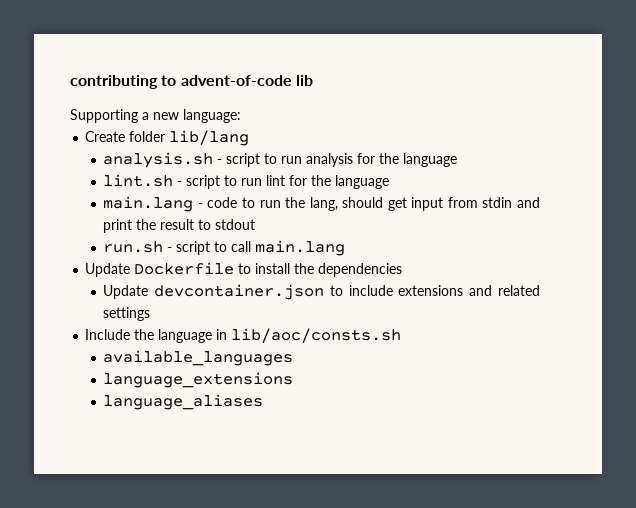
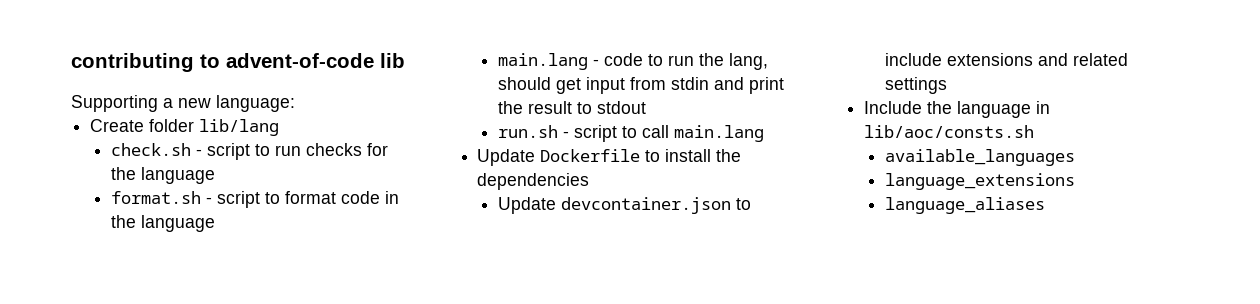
- analysis.sh - script to run analysis for the language
- lint.sh - script to run lint for the language
+ check.sh - script to run checks for the language
+ format.sh - script to format code in the language

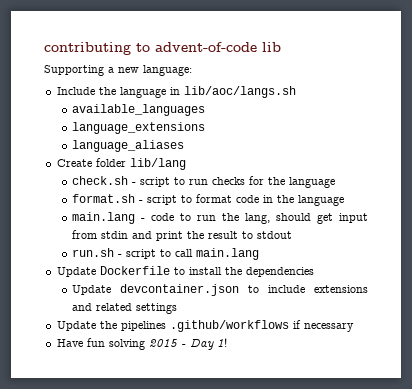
+ Include the language in lib/aoc/langs.sh
+ available_languages
+ language_extensions
+ language_aliases
- Include the language in lib/aoc/consts.sh
- available_languages
- language_extensions
- language_aliases
+ Update the pipelines .github/workflows if necessary
+ Have fun solving 2015 - Day 1!

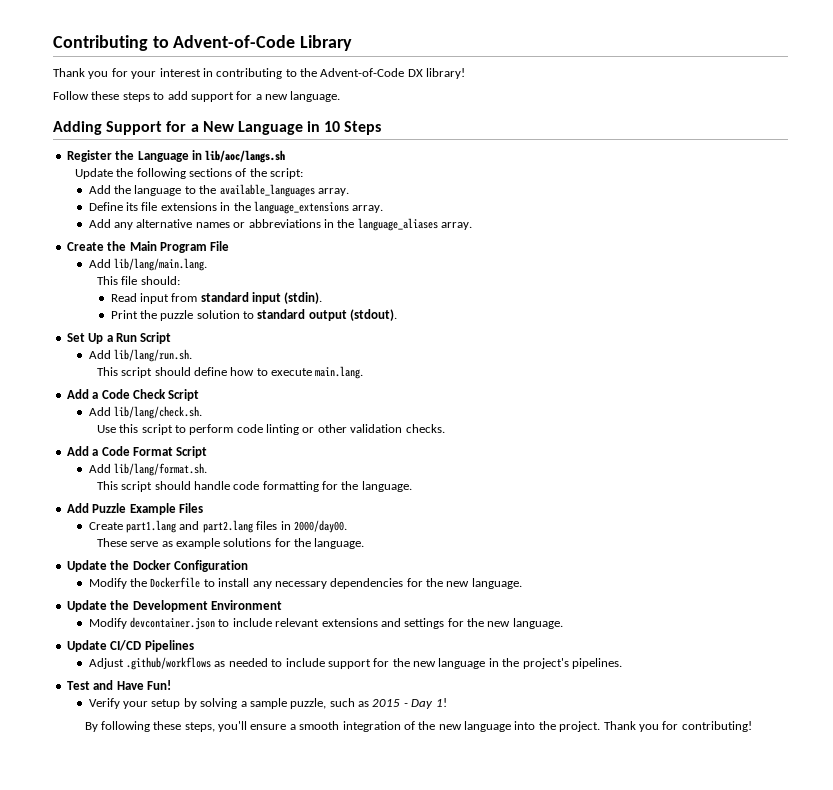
- contributing to advent-of-code lib
- Supporting a new language:
- Include the language in lib/aoc/langs.sh
- available_languages
- language_extensions
- language_aliases
- Create folder lib/lang
- check.sh - script to run checks for the language
- format.sh - script to format code in the language
- main.lang - code to run the lang, should get input from stdin and print the result to stdout
- run.sh - script to call main.lang
- Update Dockerfile to install the dependencies
- Update devcontainer.json to include extensions and related settings
- Update the pipelines .github/workflows if necessary
- Have fun solving 2015 - Day 1!
+ Contributing to Advent-of-Code Library
+ Thank you for your interest in contributing to the Advent-of-Code DX library!
+ Follow these steps to add support for a new language.
+ Adding Support for a New Language in 10 Steps
+ Register the Language in lib/aoc/langs.sh
+ Update the following sections of the script:
+ Add the language to the available_languages array.
+ Define its file extensions in the language_extensions array.
+ Add any alternative names or abbreviations in the language_aliases array.
+ Create the Main Program File
+ Add lib/lang/main.lang.
+ This file should:
+ Read input from standard input (stdin).
+ Print the puzzle solution to standard output (stdout).
+ Set Up a Run Script
+ Add lib/lang/run.sh.
+ This script should define how to execute main.lang.
+ Add a Code Check Script
+ Add lib/lang/check.sh.
+ Use this script to perform code linting or other validation checks.
+ Add a Code Format Script
+ Add lib/lang/format.sh.
+ This script should handle code formatting for the language.
+ Add Puzzle Example Files
+ Create part1.lang and part2.lang files in 2000/day00.
+ These serve as example solutions for the language.
+ Update the Docker Configuration
+ Modify the Dockerfile to install any necessary dependencies for the new language.
+ Update the Development Environment
+ Modify devcontainer.json to include relevant extensions and settings for the new language.
+ Update CI/CD Pipelines
+ Adjust .github/workflows as needed to include support for the new language in the project's pipelines.
+ Test and Have Fun!
+ Verify your setup by solving a sample puzzle, such as 2015 - Day 1!
+ By following these steps, you'll ensure a smooth integration of the new language into the project. Thank you for contributing!

